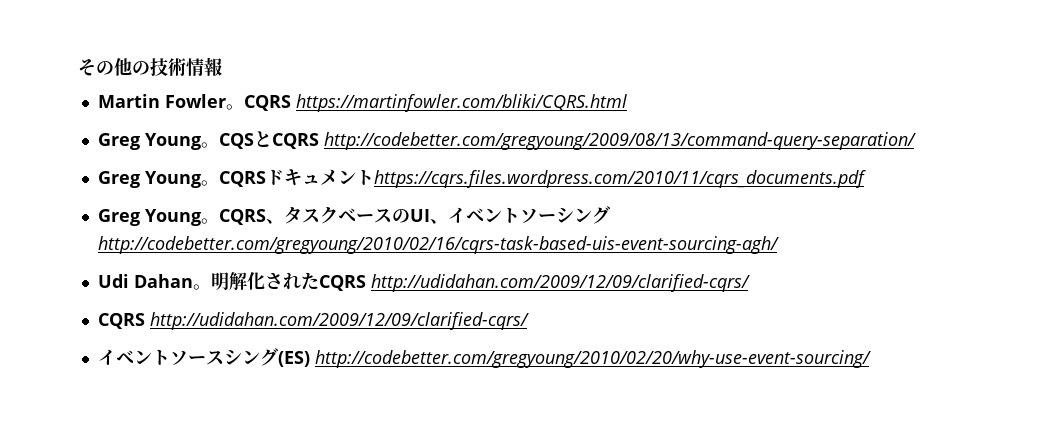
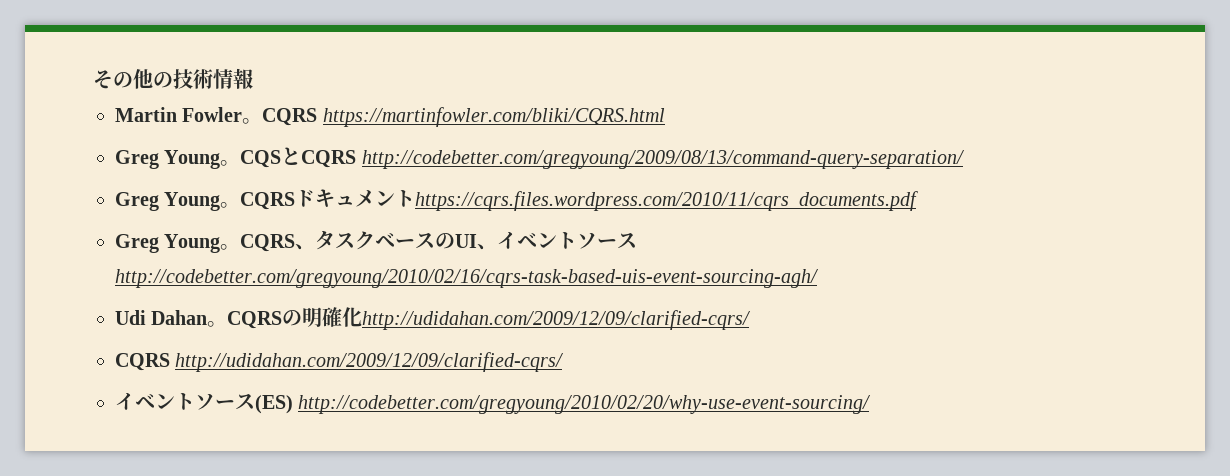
- CQRS、タスクベースのUI、イベントソーシングhttp://codebetter.com/gregyoung/2010/02/16/cqrs-task-based-uis-event-sourcing-agh/
+ CQRS、タスクベースのUI、イベントソースhttp://codebetter.com/gregyoung/2010/02/16/cqrs-task-based-uis-event-sourcing-agh/
- 明解化されたCQRS http://udidahan.com/2009/12/09/clarified-cqrs/
+ CQRSの明確化http://udidahan.com/2009/12/09/clarified-cqrs/
- イベントソースシング(ES) http://codebetter.com/gregyoung/2010/02/20/why-use-event-sourcing/
+ イベントソース(ES) http://codebetter.com/gregyoung/2010/02/20/why-use-event-sourcing/

